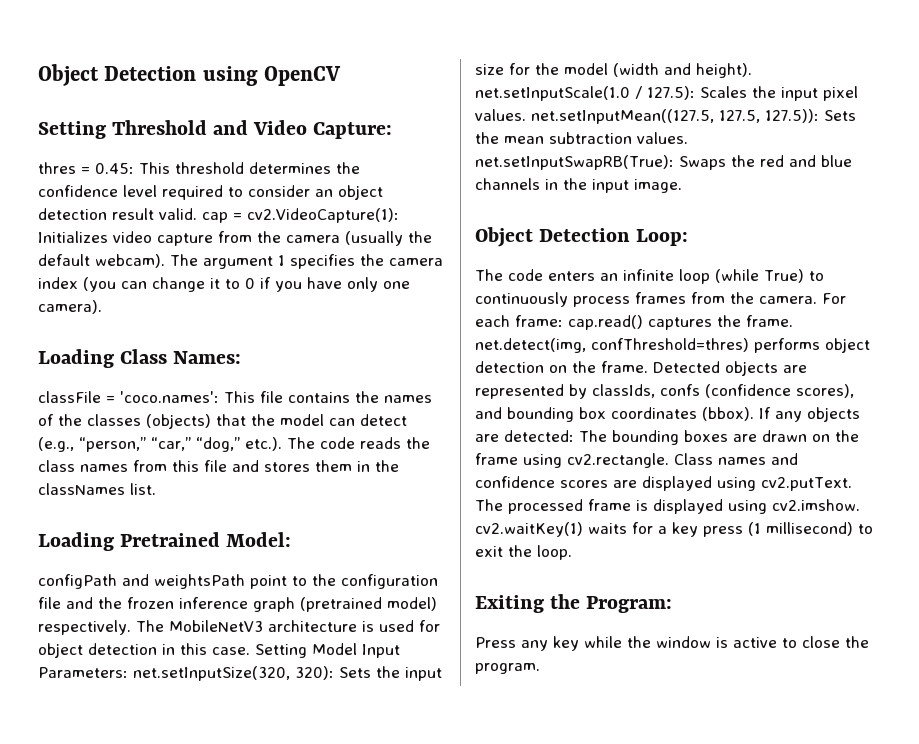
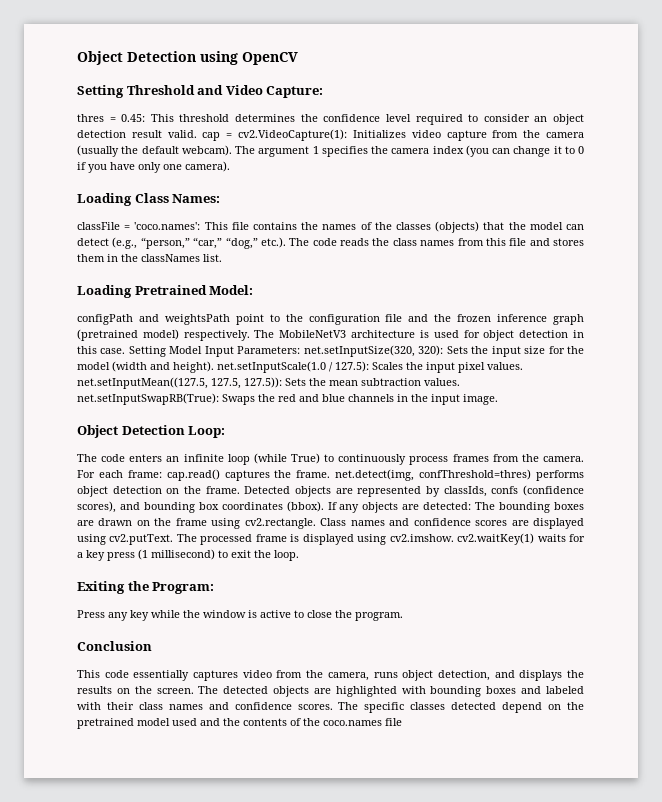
+ Conclusion
+ This code essentially captures video from the camera, runs object detection, and displays the results on the screen. The detected objects are highlighted with bounding boxes and labeled with their class names and confidence scores. The specific classes detected depend on the pretrained model used and the contents of the coco.names file

